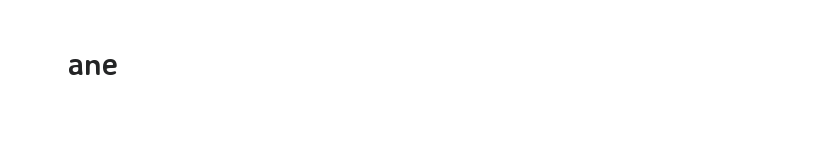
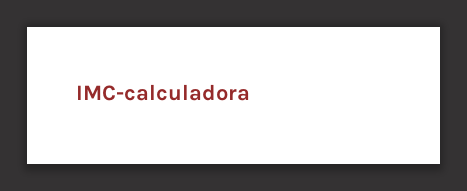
- ane
+ IMC-calculadora

